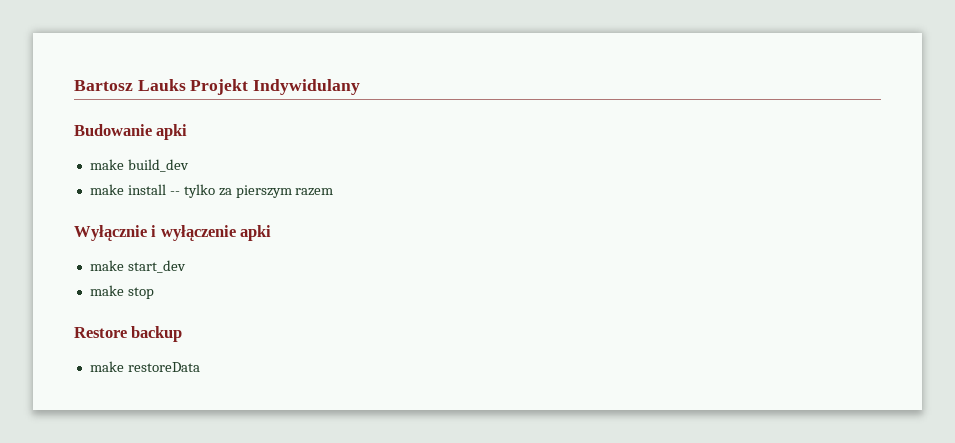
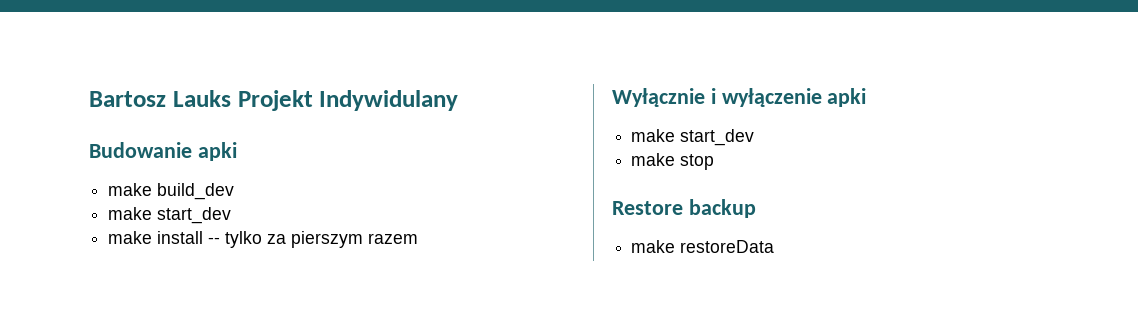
  make build_dev
+ make start_dev

